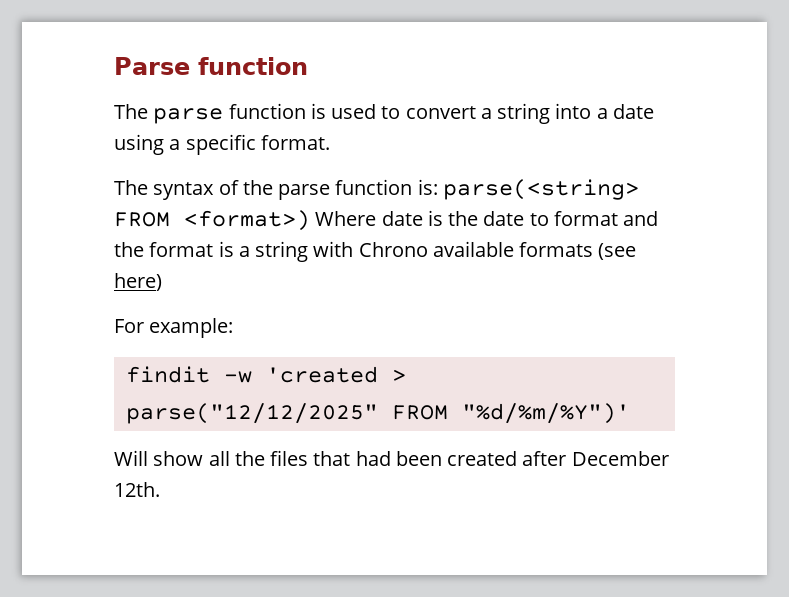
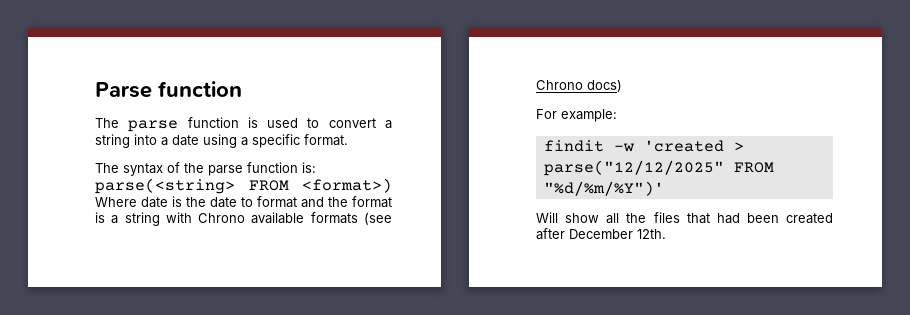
- The syntax of the parse function is: parse(<string> FROM <format>) Where date is the date to format and the format is a string with Chrono available formats (see here)
+ The syntax of the parse function is: parse(<string> FROM <format>) Where date is the date to format and the format is a string with Chrono available formats (see Chrono docs)

